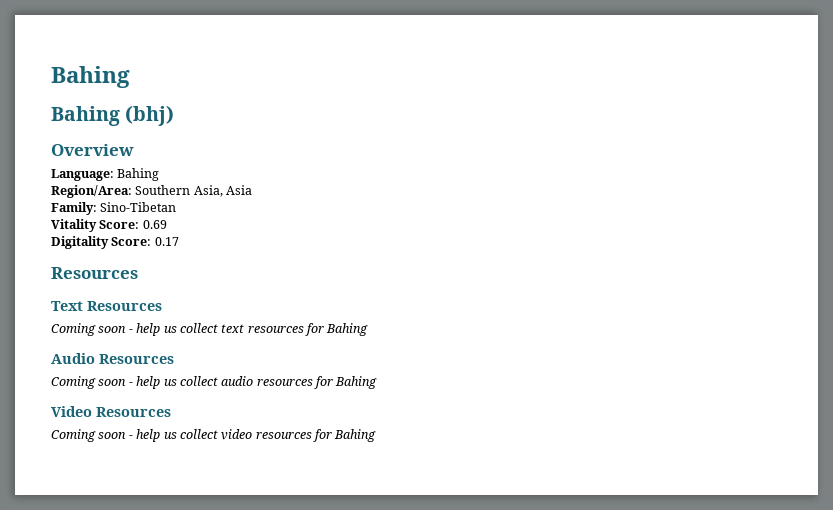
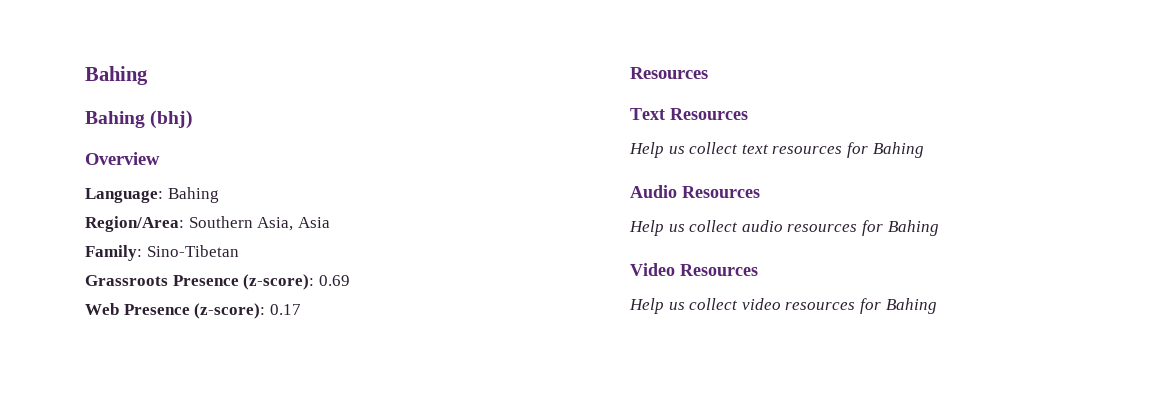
- Vitality Score: 0.69
- Digitality Score: 0.17
+ Grassroots Presence (z-score): 0.69
+ Web Presence (z-score): 0.17
- Coming soon - help us collect text resources for Bahing
+ Help us collect text resources for Bahing
- Coming soon - help us collect audio resources for Bahing
+ Help us collect audio resources for Bahing
- Coming soon - help us collect video resources for Bahing
+ Help us collect video resources for Bahing

